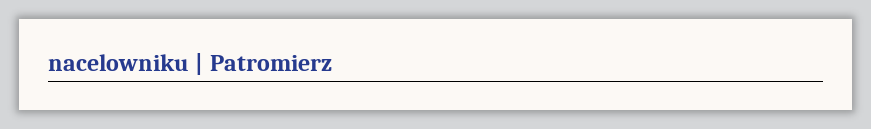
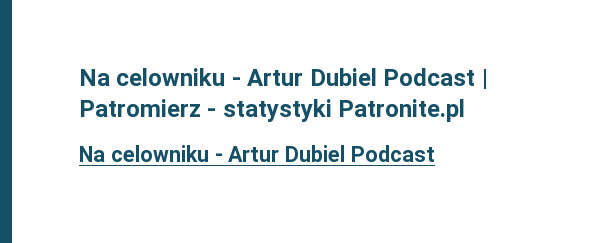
- nacelowniku | Patromierz
+ Na celowniku - Artur Dubiel Podcast | Patromierz - statystyki Patronite.pl
+ Na celowniku - Artur Dubiel Podcast

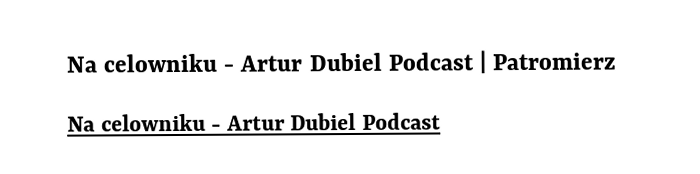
- Na celowniku - Artur Dubiel Podcast | Patromierz - statystyki Patronite.pl
+ Na celowniku - Artur Dubiel Podcast | Patromierz

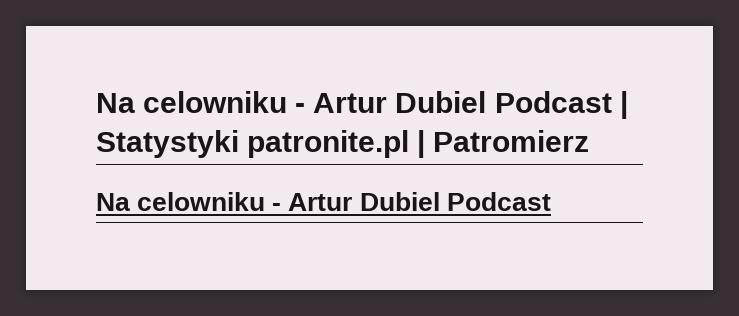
- Na celowniku - Artur Dubiel Podcast | Patromierz
+ Na celowniku - Artur Dubiel Podcast | Statystyki patronite.pl | Patromierz

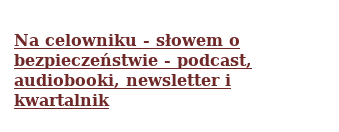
- Na celowniku - Artur Dubiel Podcast | Statystyki patronite.pl | Patromierz
- Na celowniku - Artur Dubiel Podcast
+ Na celowniku - słowem o bezpieczeństwie - podcast, audiobooki, newsletter i kwartalnik

